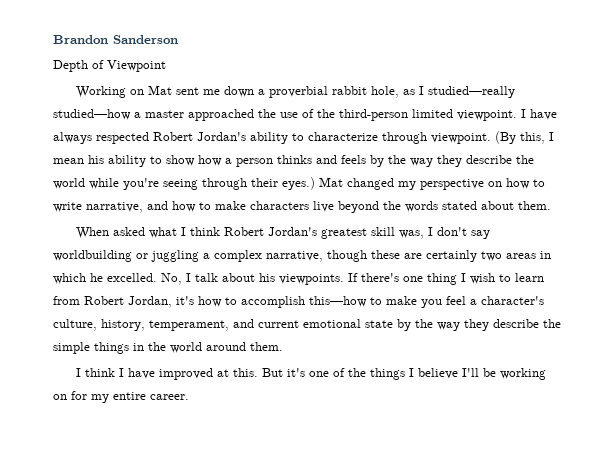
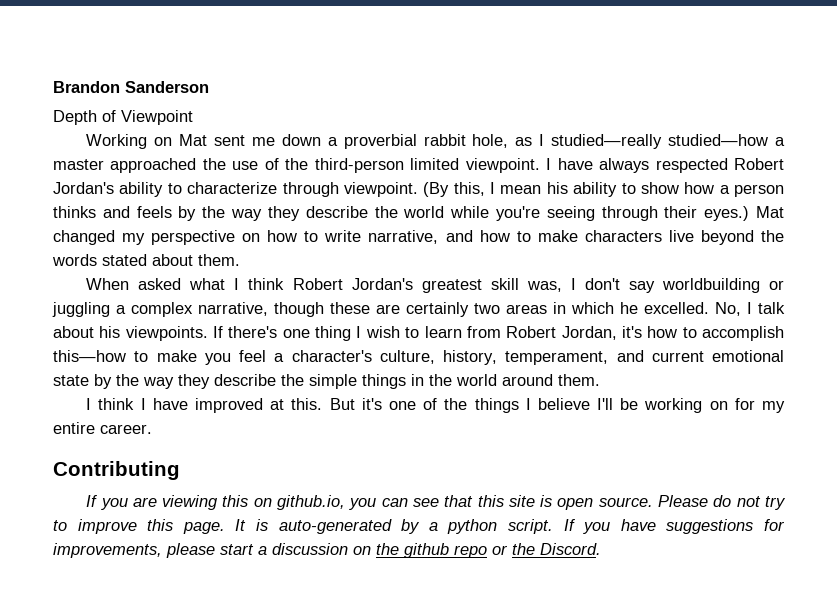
+ Contributing
+ If you are viewing this on github.io, you can see that this site is open source. Please do not try to improve this page. It is auto-generated by a python script. If you have suggestions for improvements, please start a discussion on the github repo or the Discord.

